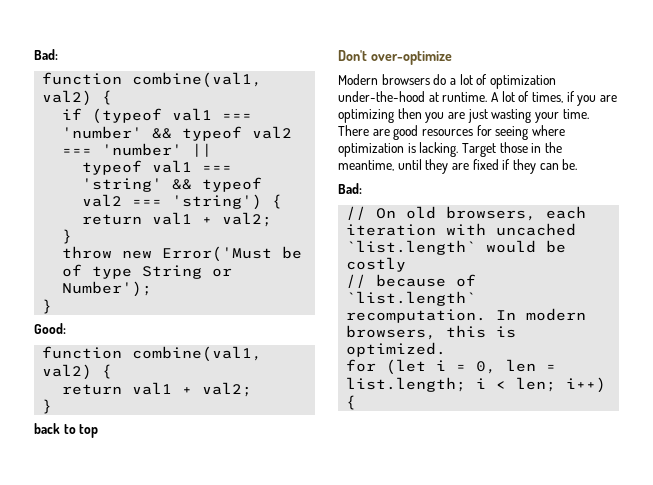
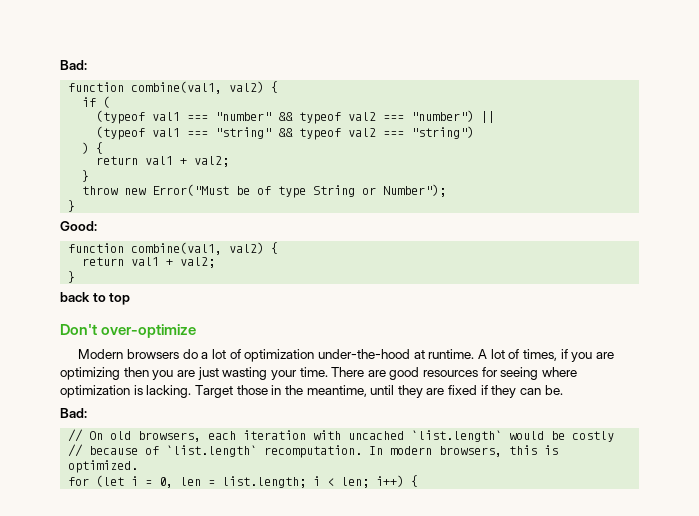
- if (typeof val1 === 'number' && typeof val2 === 'number' ||
+ if (
+ (typeof val1 === "number" && typeof val2 === "number") ||
- typeof val1 === 'string' && typeof val2 === 'string') {
+ (typeof val1 === "string" && typeof val2 === "string")
+ ) {
- throw new Error('Must be of type String or Number');
+ throw new Error("Must be of type String or Number");

